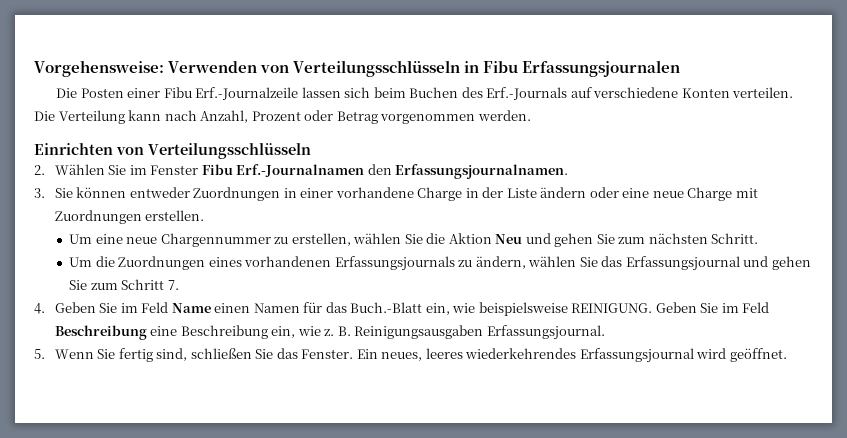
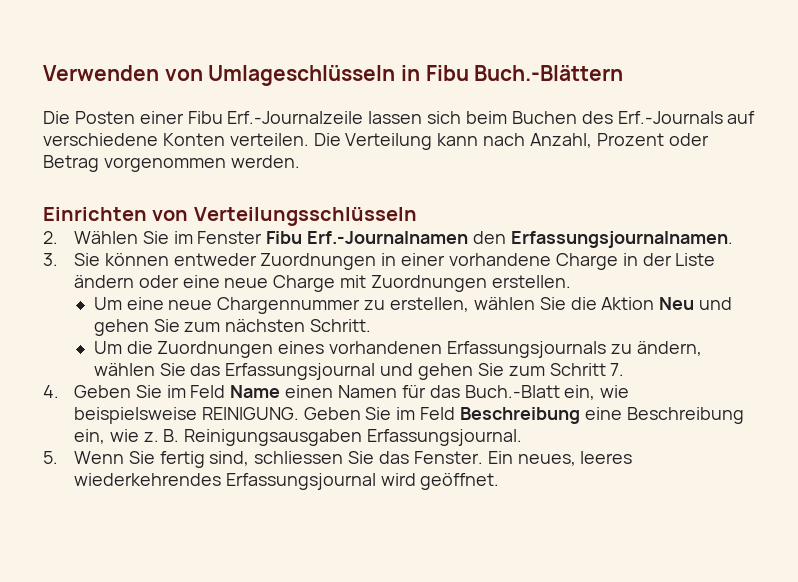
- Vorgehensweise: Verwenden von Verteilungsschlüsseln in Fibu Erfassungsjournalen
+ Verwenden von Umlageschlüsseln in Fibu Buch.-Blättern
- 5. Wenn Sie fertig sind, schließen Sie das Fenster.
+ 5. Wenn Sie fertig sind, schliessen Sie das Fenster.

